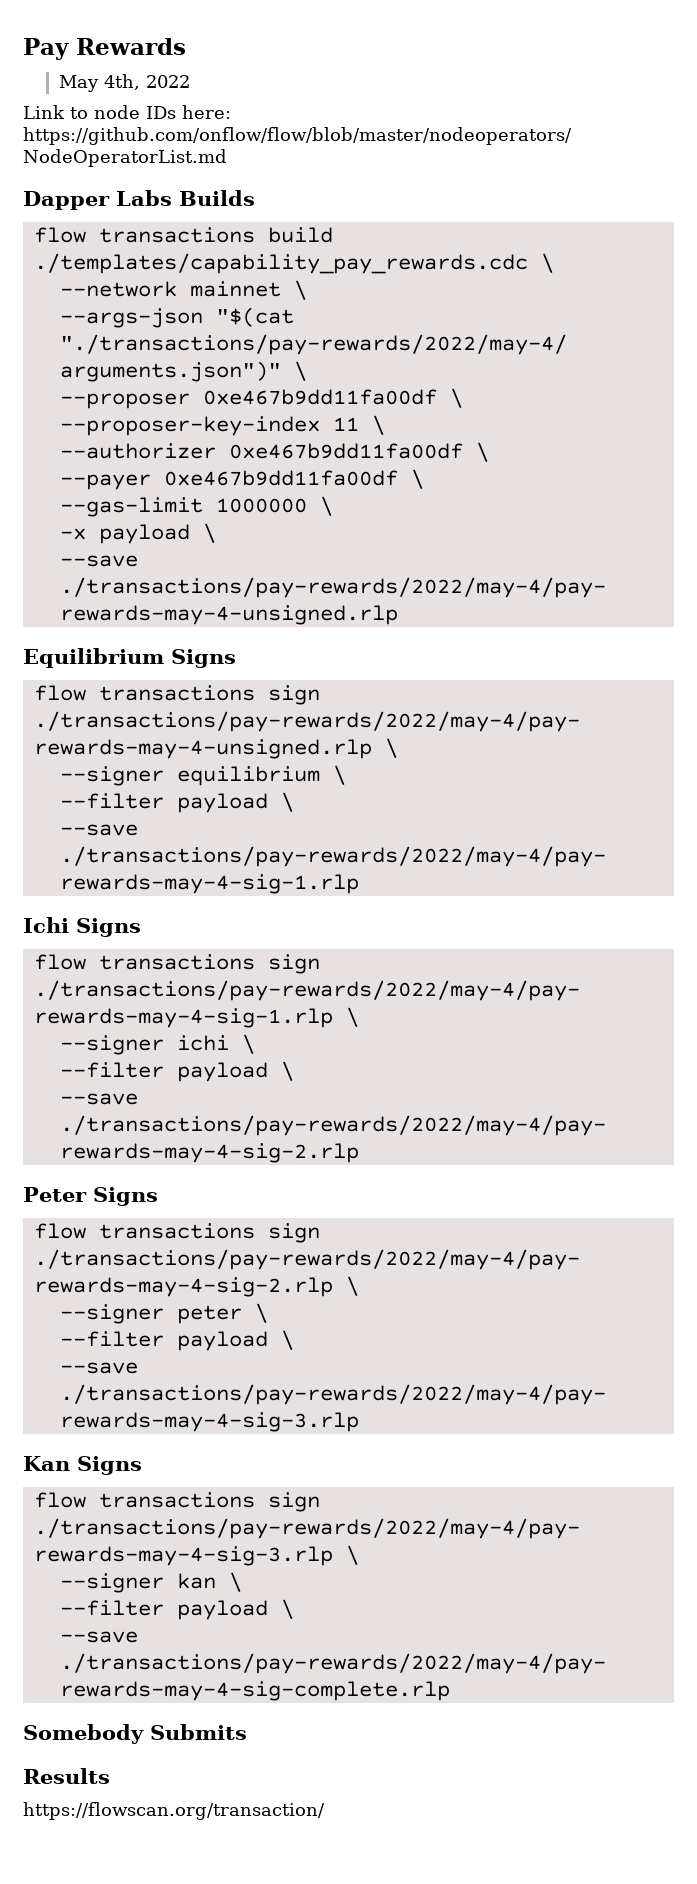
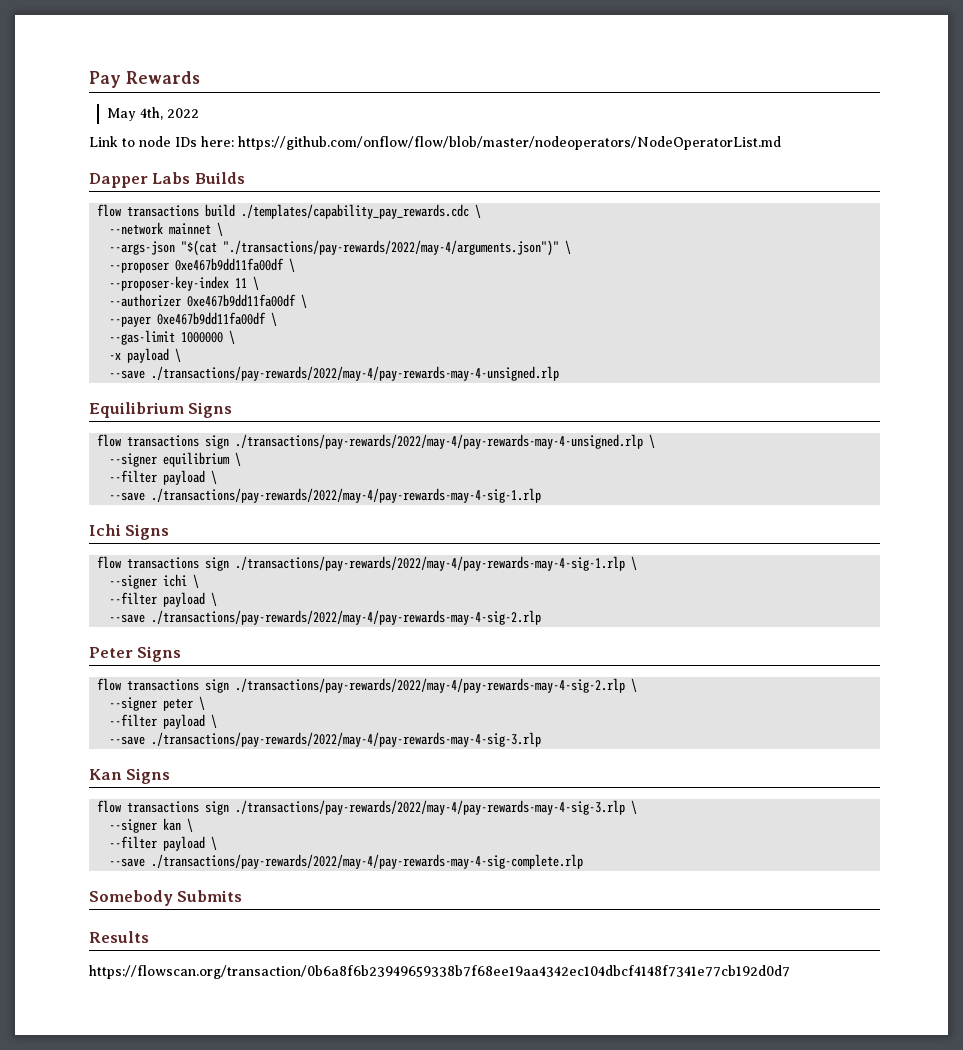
- https://flowscan.org/transaction/
+ https://flowscan.org/transaction/0b6a8f6b23949659338b7f68ee19aa4342ec104dbcf4148f7341e77cb192d0d7

